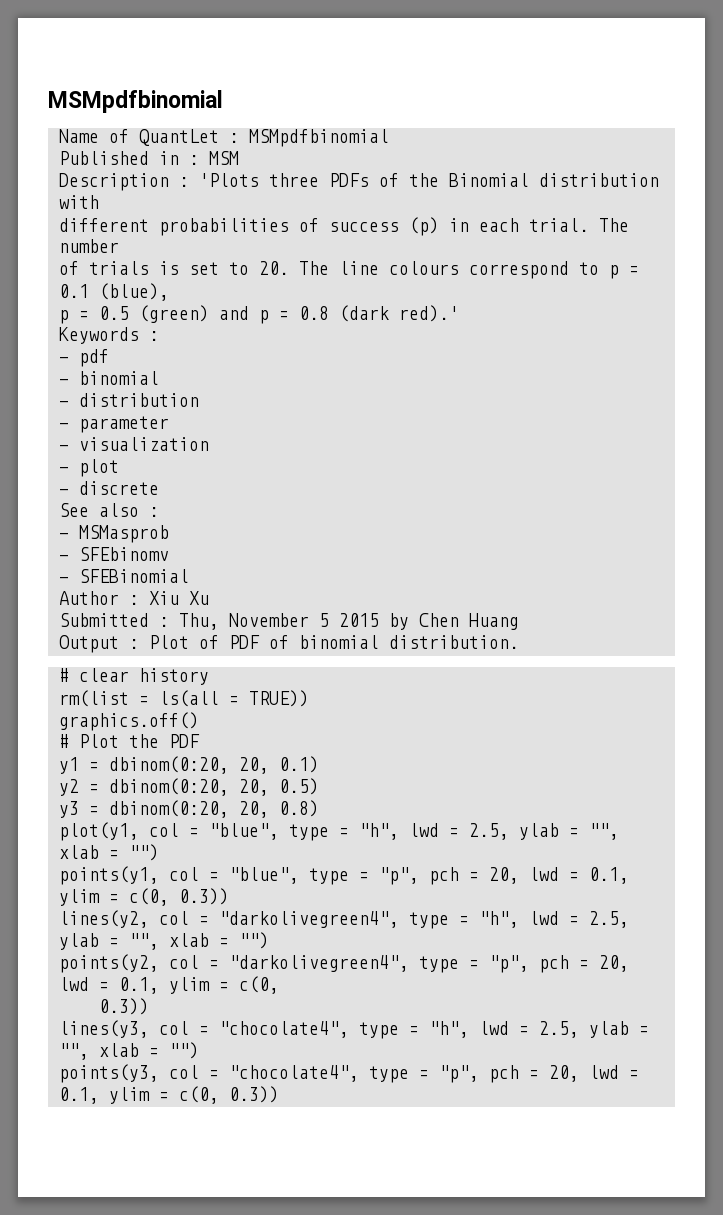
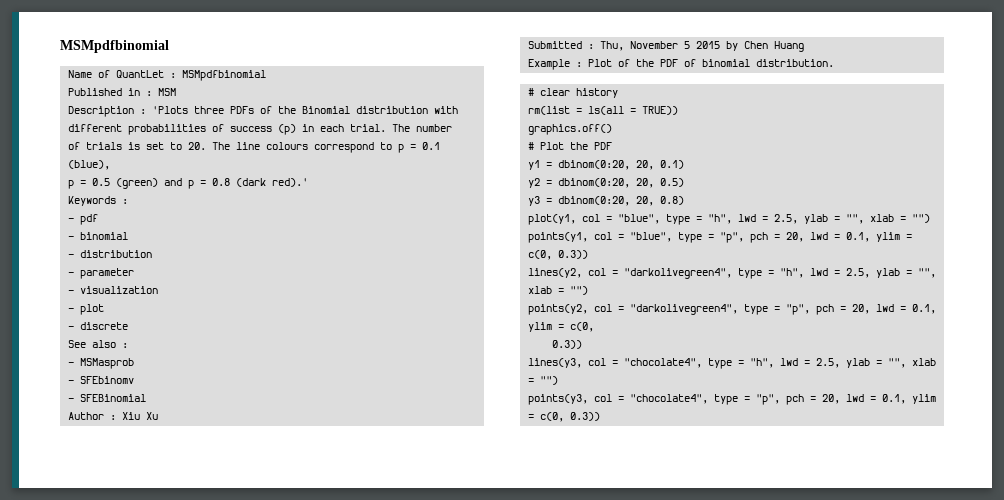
- Output : Plot of PDF of binomial distribution.
+ Example : Plot of the PDF of binomial distribution.

